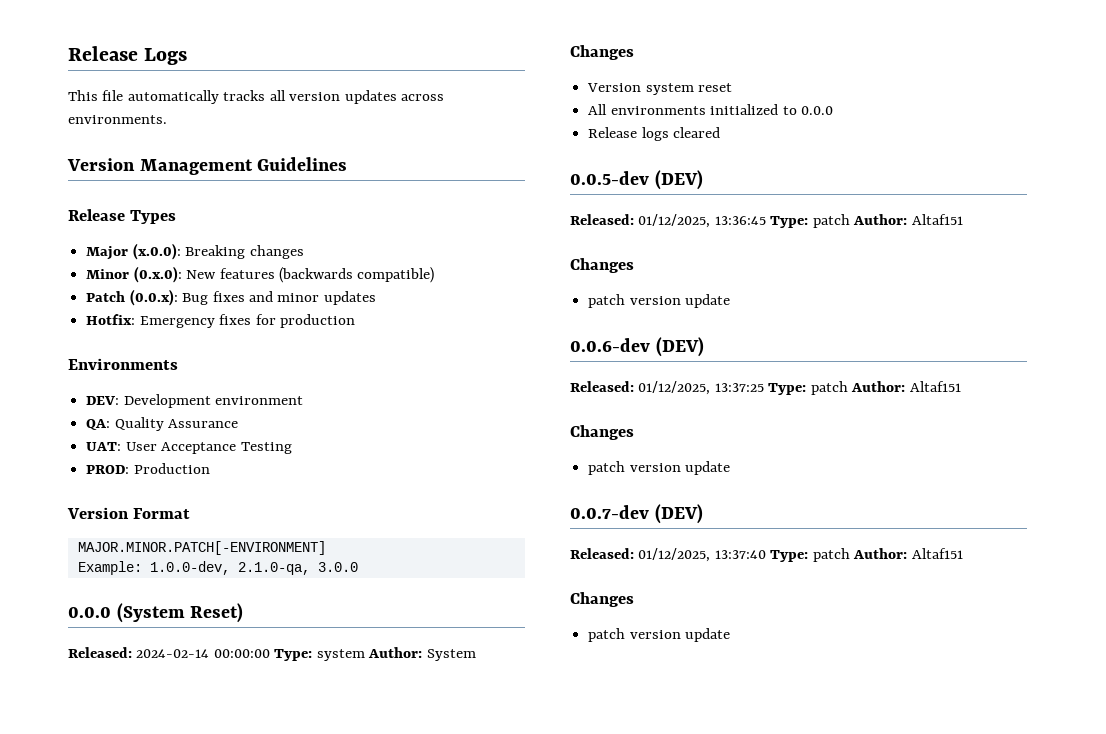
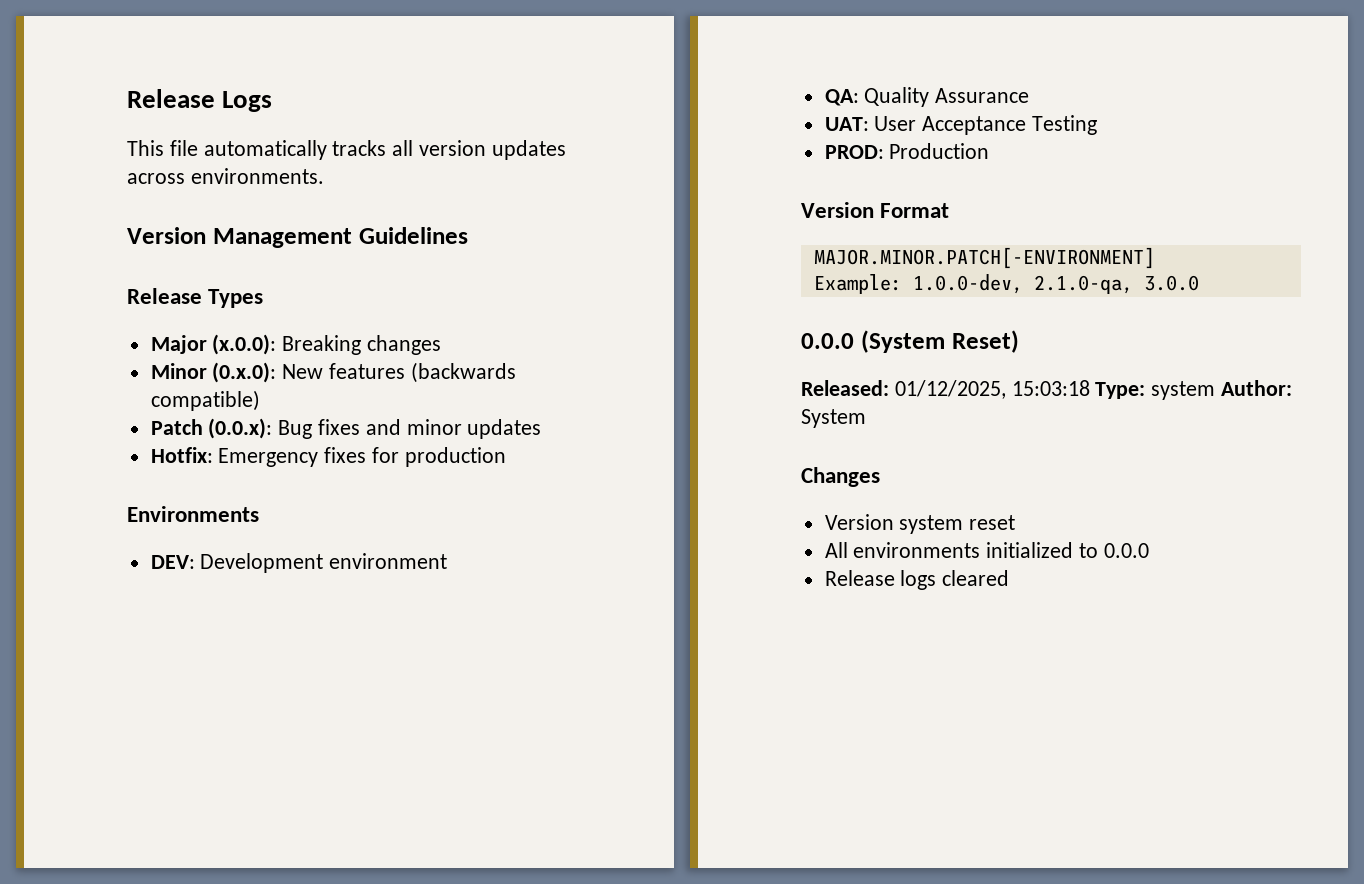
- Released: 2024-02-14 00:00:00 Type: system Author: System
+ Released: 01/12/2025, 15:03:18 Type: system Author: System
- 0.0.5-dev (DEV)
- Released: 01/12/2025, 13:36:45 Type: patch Author: Altaf151
- Changes
- patch version update
- 0.0.6-dev (DEV)
- Released: 01/12/2025, 13:37:25 Type: patch Author: Altaf151
- Changes
- patch version update
- 0.0.7-dev (DEV)
- Released: 01/12/2025, 13:37:40 Type: patch Author: Altaf151
- Changes
- patch version update

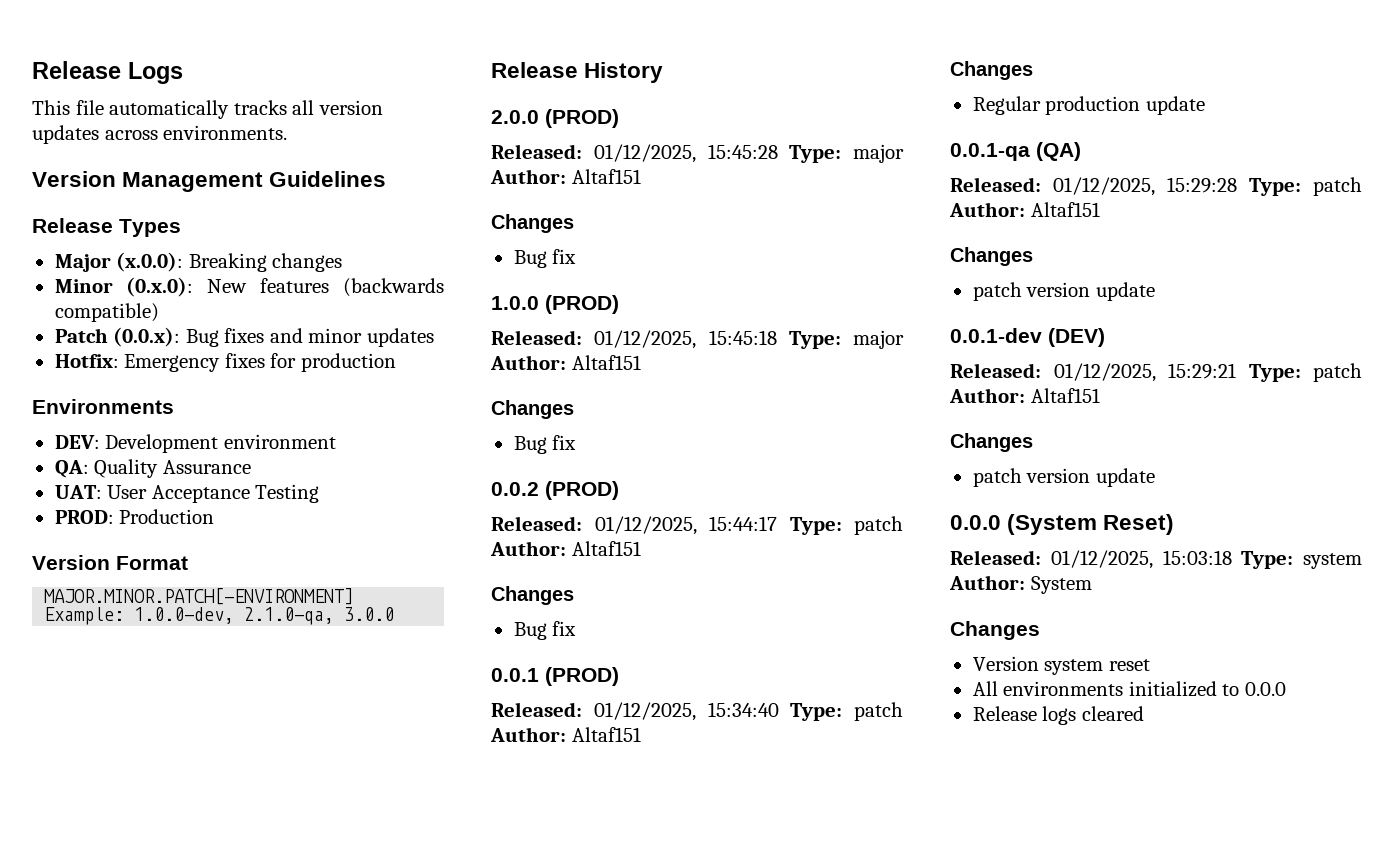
+ Release History
+ 2.0.0 (PROD)
+ Released: 01/12/2025, 15:45:28 Type: major Author: Altaf151
+ Changes
+ Bug fix
+ 1.0.0 (PROD)
+ Released: 01/12/2025, 15:45:18 Type: major Author: Altaf151
+ Changes
+ Bug fix
+ 0.0.2 (PROD)
+ Released: 01/12/2025, 15:44:17 Type: patch Author: Altaf151
+ Changes
+ Bug fix
+ 0.0.1 (PROD)
+ Released: 01/12/2025, 15:34:40 Type: patch Author: Altaf151
+ Changes
+ Regular production update
+ 0.0.1-qa (QA)
+ Released: 01/12/2025, 15:29:28 Type: patch Author: Altaf151
+ Changes
+ patch version update
+ 0.0.1-dev (DEV)
+ Released: 01/12/2025, 15:29:21 Type: patch Author: Altaf151
+ Changes
+ patch version update

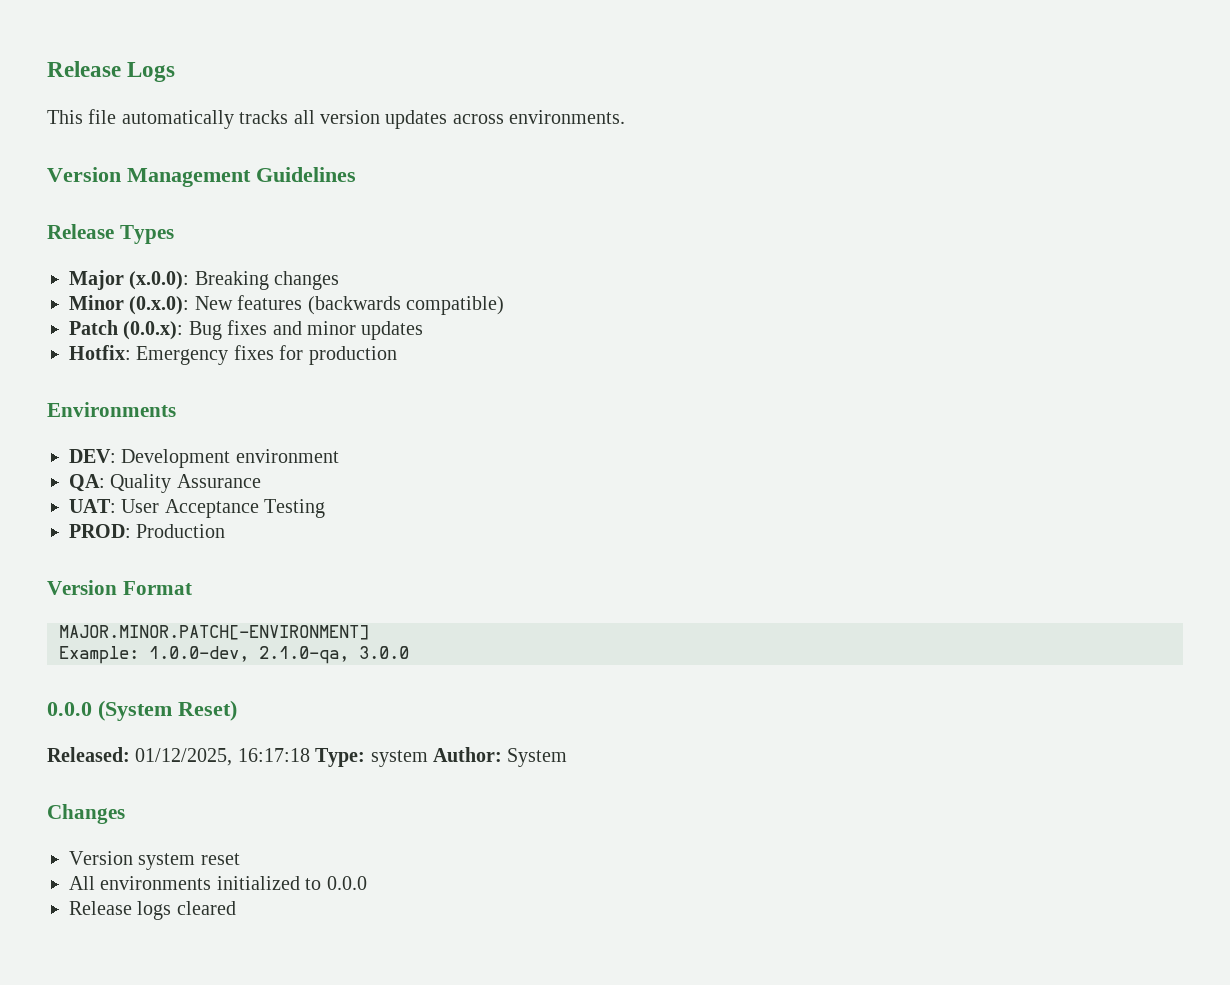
- Release History
- 2.0.0 (PROD)
- Released: 01/12/2025, 15:45:28 Type: major Author: Altaf151
- Changes
- Bug fix
- 1.0.0 (PROD)
- Released: 01/12/2025, 15:45:18 Type: major Author: Altaf151
- Changes
- Bug fix
- 0.0.2 (PROD)
- Released: 01/12/2025, 15:44:17 Type: patch Author: Altaf151
- Changes
- Bug fix
- 0.0.1 (PROD)
- Released: 01/12/2025, 15:34:40 Type: patch Author: Altaf151
- Changes
- Regular production update
- 0.0.1-qa (QA)
- Released: 01/12/2025, 15:29:28 Type: patch Author: Altaf151
- Changes
- patch version update
- 0.0.1-dev (DEV)
- Released: 01/12/2025, 15:29:21 Type: patch Author: Altaf151
- Changes
- patch version update
- Released: 01/12/2025, 15:03:18 Type: system Author: System
+ Released: 01/12/2025, 16:17:18 Type: system Author: System

